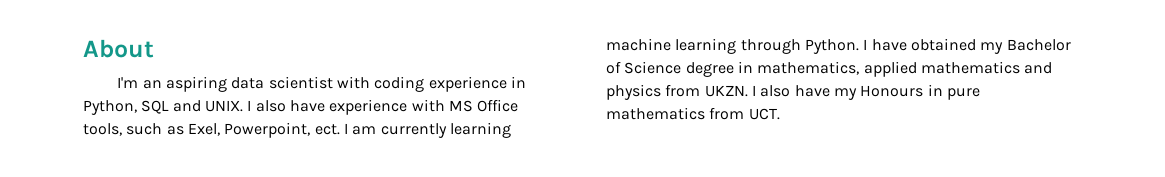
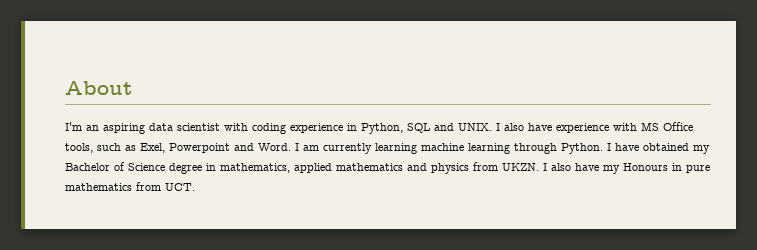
- I also have experience with MS Office tools, such as Exel, Powerpoint, ect.
+ I also have experience with MS Office tools, such as Exel, Powerpoint and Word.

